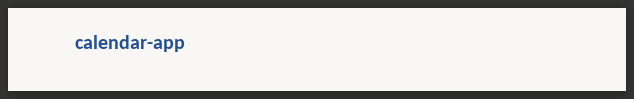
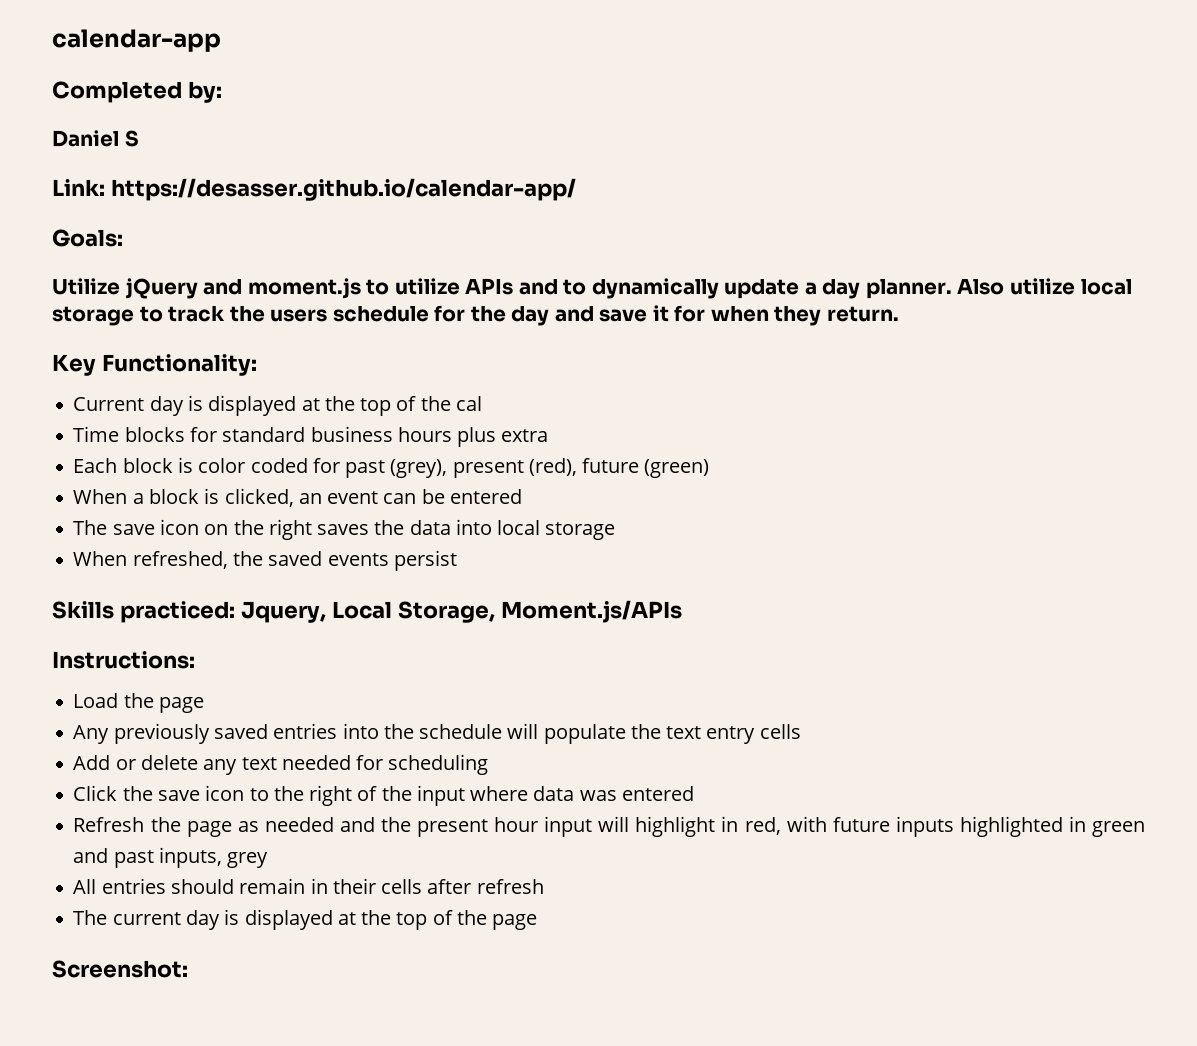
+ Completed by:
+ Daniel S
+ Link: https://desasser.github.io/calendar-app/
+ Goals:
+ Utilize jQuery and moment.js to utilize APIs and to dynamically update a day planner. Also utilize local storage to track the users schedule for the day and save it for when they return.
+ Key Functionality:
+ Current day is displayed at the top of the cal
+ Time blocks for standard business hours plus extra
+ Each block is color coded for past (grey), present (red), future (green)
+ When a block is clicked, an event can be entered
+ The save icon on the right saves the data into local storage
+ When refreshed, the saved events persist
+ Skills practiced: Jquery, Local Storage, Moment.js/APIs
+ Instructions:
+ Load the page
+ Any previously saved entries into the schedule will populate the text entry cells
+ Add or delete any text needed for scheduling
+ Click the save icon to the right of the input where data was entered
+ Refresh the page as needed and the present hour input will highlight in red, with future inputs highlighted in green and past inputs, grey
+ All entries should remain in their cells after refresh
+ The current day is displayed at the top of the page
+ Screenshot:

